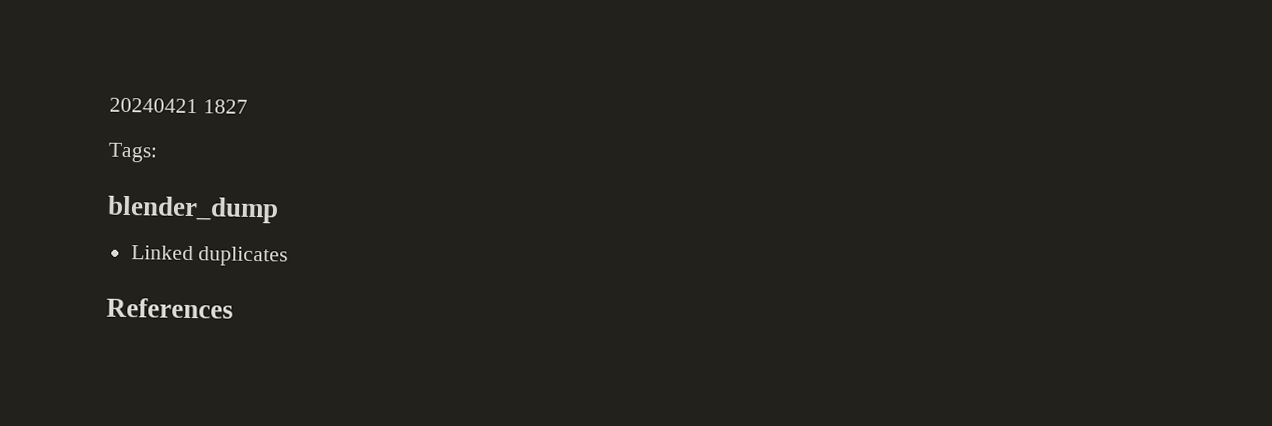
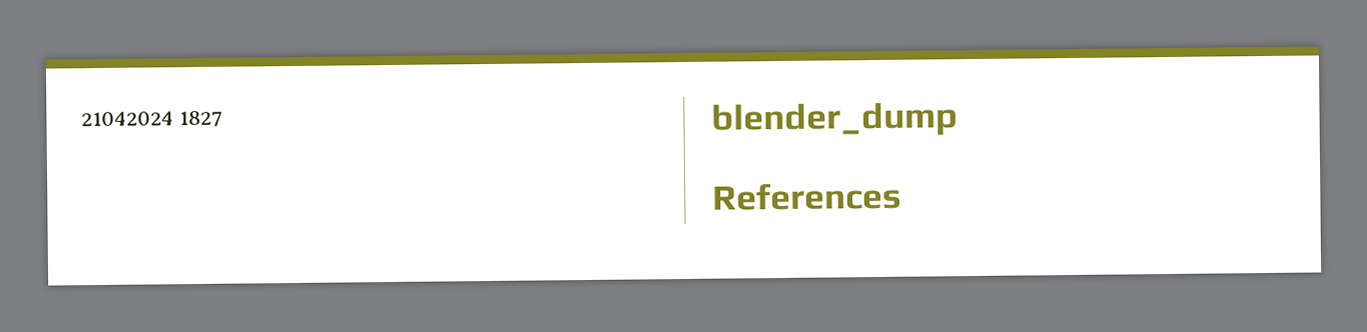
- 20240421 1827
+ 21042024 1827
- Tags:
- Linked duplicates

